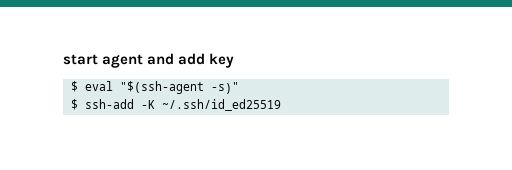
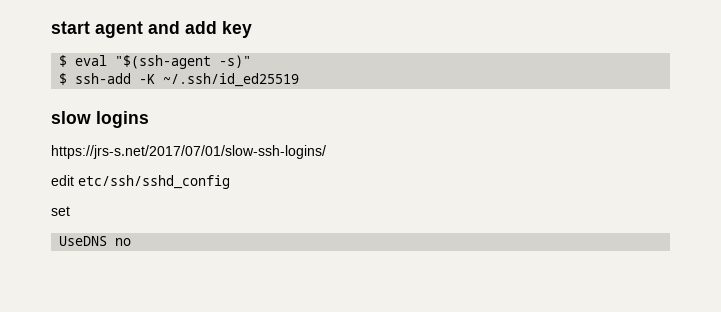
+ slow logins
+ https://jrs-s.net/2017/07/01/slow-ssh-logins/
+ edit etc/ssh/sshd_config
+ set
+ UseDNS no

